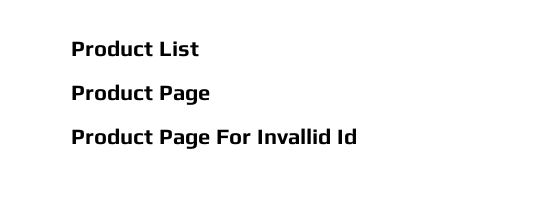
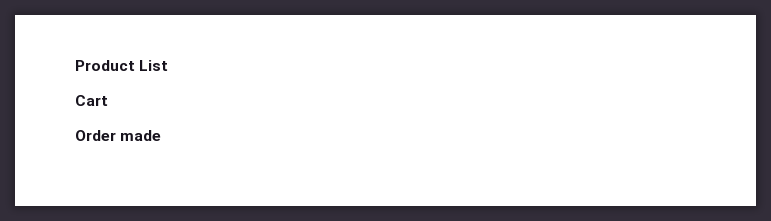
  Product List
- Product Page
- Product Page For Invallid Id
+ Cart
+ Order made

